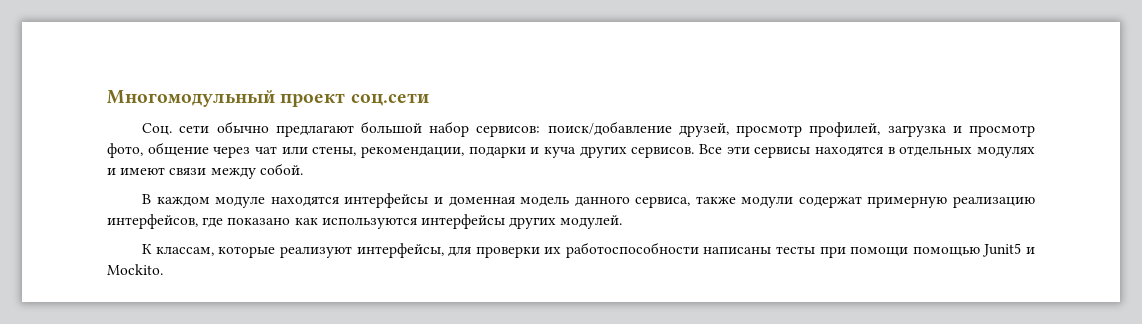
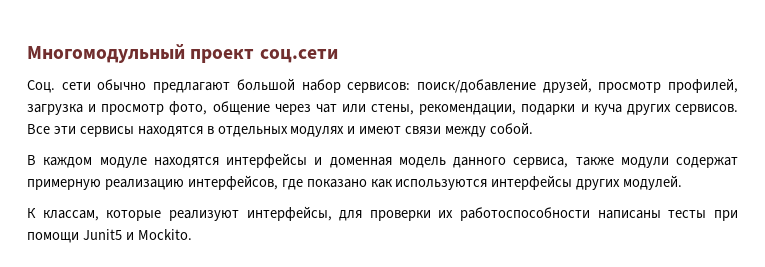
- К классам, которые реализуют интерфейсы, для проверки их работоспособности написаны тесты при помощи помощью Junit5 и Mockito.
+ К классам, которые реализуют интерфейсы, для проверки их работоспособности написаны тесты при помощи Junit5 и Mockito.

